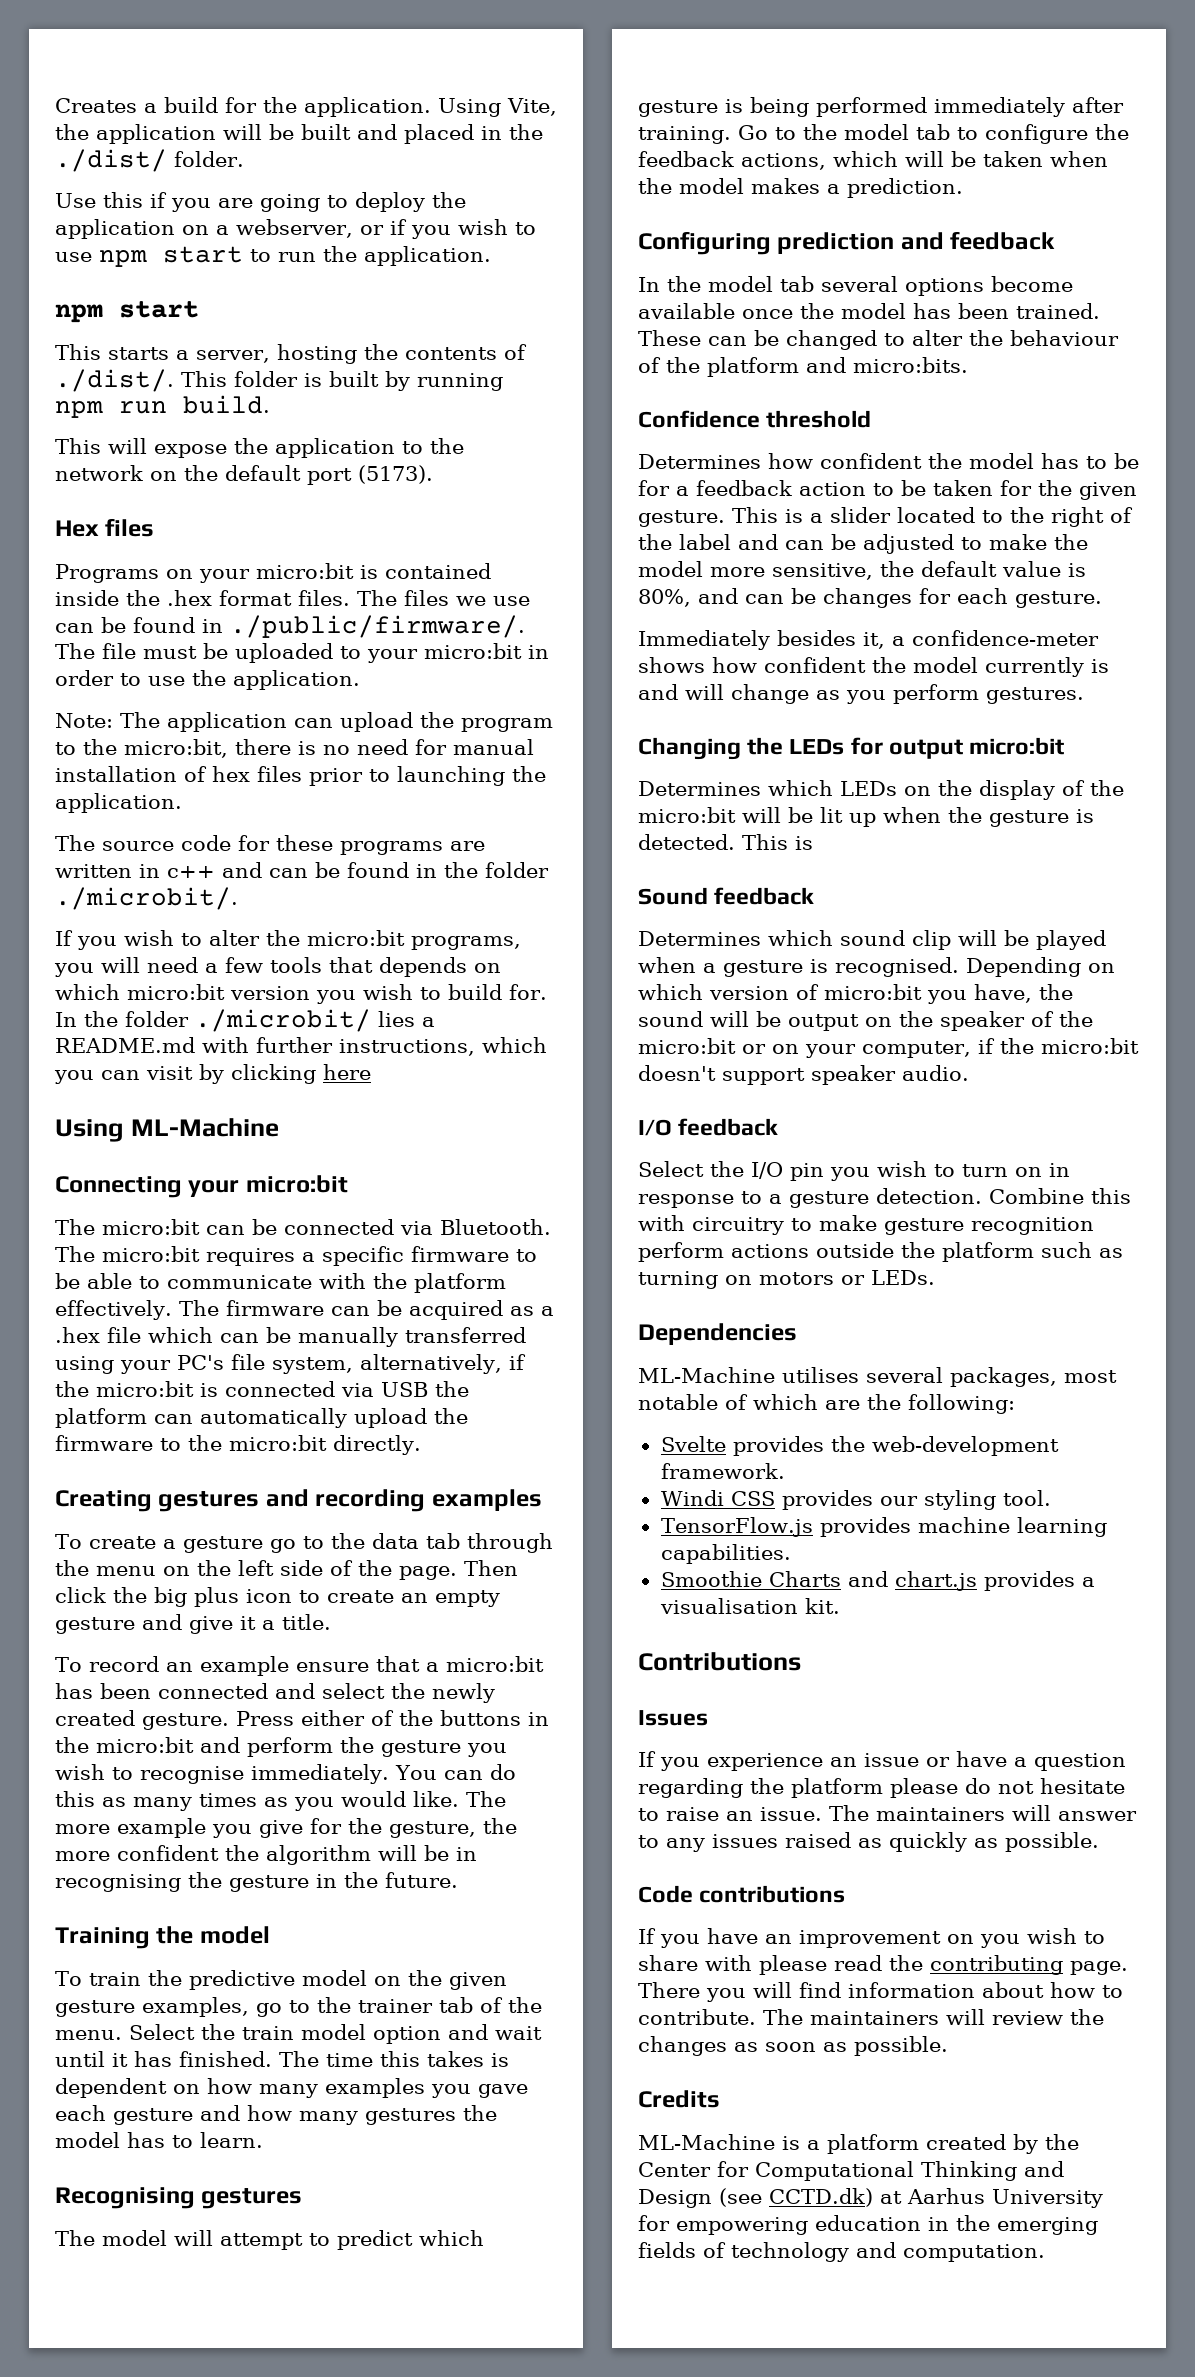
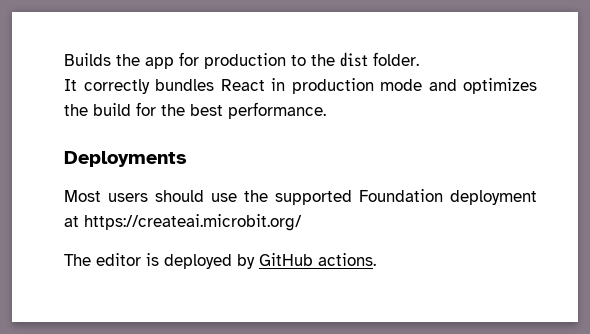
- Creates a build for the application. Using Vite, the application will be built and placed in the ./dist/ folder.
- Use this if you are going to deploy the application on a webserver, or if you wish to use npm start to run the application.
- npm start
- This starts a server, hosting the contents of ./dist/. This folder is built by running npm run build.
- This will expose the application to the network on the default port (5173).
- Hex files
- Programs on your micro:bit is contained inside the .hex format files. The files we use can be found in ./public/firmware/. The file must be uploaded to your micro:bit in order to use the application.
- Note: The application can upload the program to the micro:bit, there is no need for manual installation of hex files prior to launching the application.
- The source code for these programs are written in c++ and can be found in the folder ./microbit/.
- If you wish to alter the micro:bit programs, you will need a few tools that depends on which micro:bit version you wish to build for. In the folder ./microbit/ lies a README.md with further instructions, which you can visit by clicking here
- Using ML-Machine
- Connecting your micro:bit
- The micro:bit can be connected via Bluetooth. The micro:bit requires a specific firmware to be able to communicate with the platform effectively. The firmware can be acquired as a .hex file which can be manually transferred using your PC's file system, alternatively, if the micro:bit is connected via USB the platform can automatically upload the firmware to the micro:bit directly.
- Creating gestures and recording examples
- To create a gesture go to the data tab through the menu on the left side of the page. Then click the big plus icon to create an empty gesture and give it a title.
- To record an example ensure that a micro:bit has been connected and select the newly created gesture. Press either of the buttons in the micro:bit and perform the gesture you wish to recognise immediately. You can do this as many times as you would like. The more example you give for the gesture, the more confident the algorithm will be in recognising the gesture in the future.
- Training the model
- To train the predictive model on the given gesture examples, go to the trainer tab of the menu. Select the train model option and wait until it has finished. The time this takes is dependent on how many examples you gave each gesture and how many gestures the model has to learn.
- Recognising gestures
- The model will attempt to predict which gesture is being performed immediately after training. Go to the model tab to configure the feedback actions, which will be taken when the model makes a prediction.
- Configuring prediction and feedback
- In the model tab several options become available once the model has been trained. These can be changed to alter the behaviour of the platform and micro:bits.
- Confidence threshold
- Determines how confident the model has to be for a feedback action to be taken for the given gesture. This is a slider located to the right of the label and can be adjusted to make the model more sensitive, the default value is 80%, and can be changes for each gesture.
- Immediately besides it, a confidence-meter shows how confident the model currently is and will change as you perform gestures.
- Changing the LEDs for output micro:bit
- Determines which LEDs on the display of the micro:bit will be lit up when the gesture is detected. This is
- Sound feedback
- Determines which sound clip will be played when a gesture is recognised. Depending on which version of micro:bit you have, the sound will be output on the speaker of the micro:bit or on your computer, if the micro:bit doesn't support speaker audio.
- I/O feedback
- Select the I/O pin you wish to turn on in response to a gesture detection. Combine this with circuitry to make gesture recognition perform actions outside the platform such as turning on motors or LEDs.
- Dependencies
- ML-Machine utilises several packages, most notable of which are the following:
- Svelte provides the web-development framework.
- Windi CSS provides our styling tool.
- TensorFlow.js provides machine learning capabilities.
- Smoothie Charts and chart.js provides a visualisation kit.
- Contributions
- Issues
- If you experience an issue or have a question regarding the platform please do not hesitate to raise an issue. The maintainers will answer to any issues raised as quickly as possible.
- Code contributions
- If you have an improvement on you wish to share with please read the contributing page. There you will find information about how to contribute. The maintainers will review the changes as soon as possible.
- Credits
- ML-Machine is a platform created by the Center for Computational Thinking and Design (see CCTD.dk) at Aarhus University for empowering education in the emerging fields of technology and computation.
+ Builds the app for production to the dist folder.
+ It correctly bundles React in production mode and optimizes the build for the best performance.
+ Deployments
+ Most users should use the supported Foundation deployment at https://createai.microbit.org/
+ The editor is deployed by GitHub actions.

